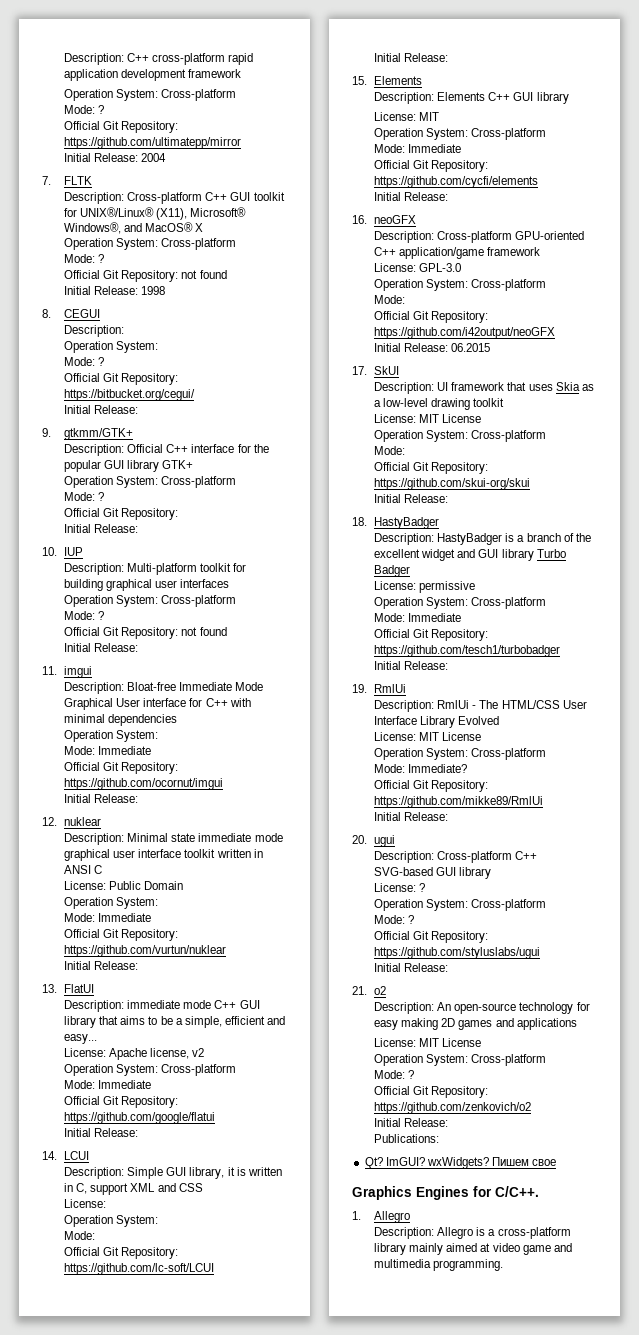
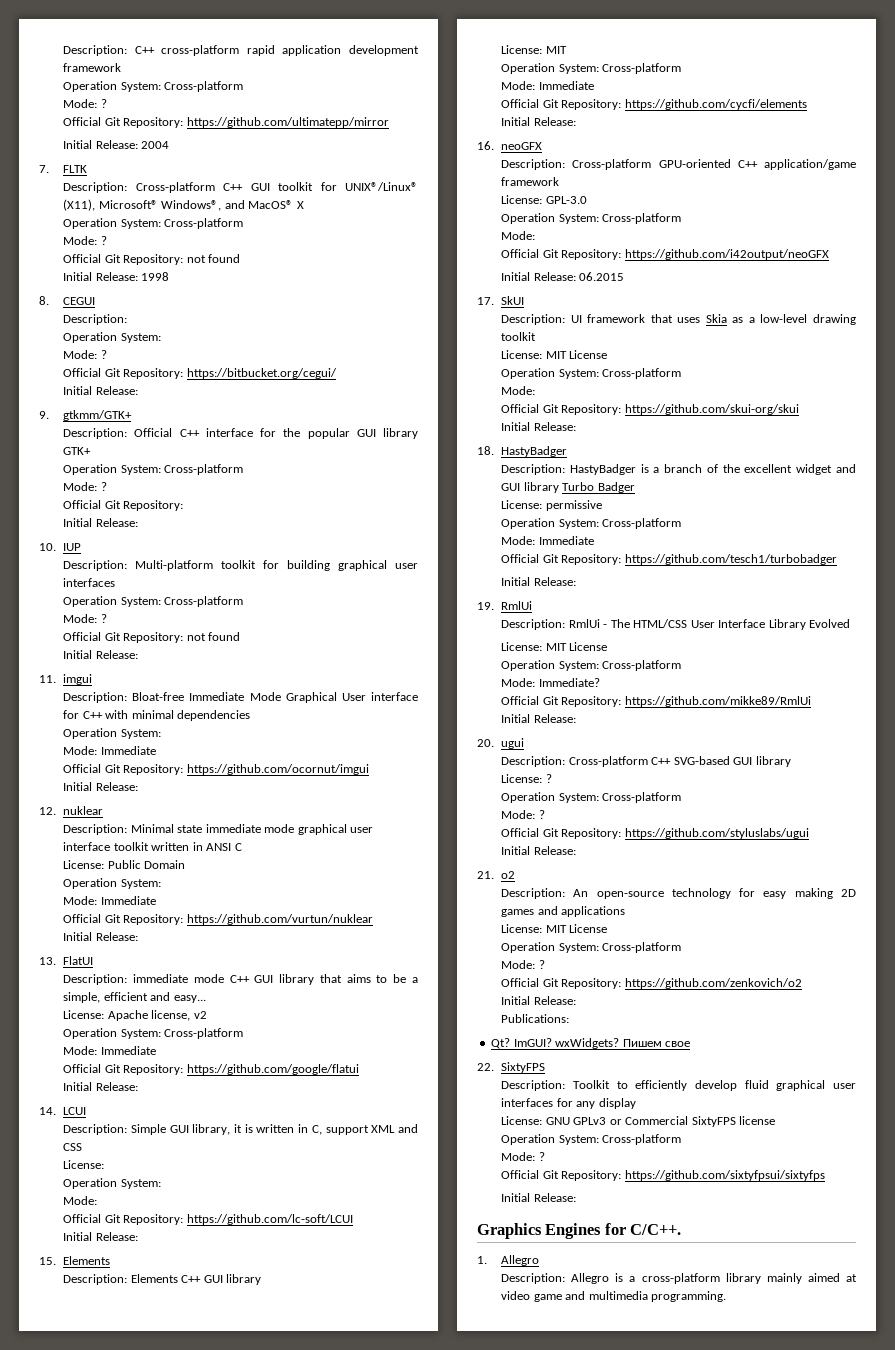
+ 22. SixtyFPS
+ Description: Toolkit to efficiently develop fluid graphical user interfaces for any display
+ License: GNU GPLv3 or Commercial SixtyFPS license
+ Operation System: Cross-platform
+ Mode: ?
+ Official Git Repository: https://github.com/sixtyfpsui/sixtyfps
+ Initial Release:

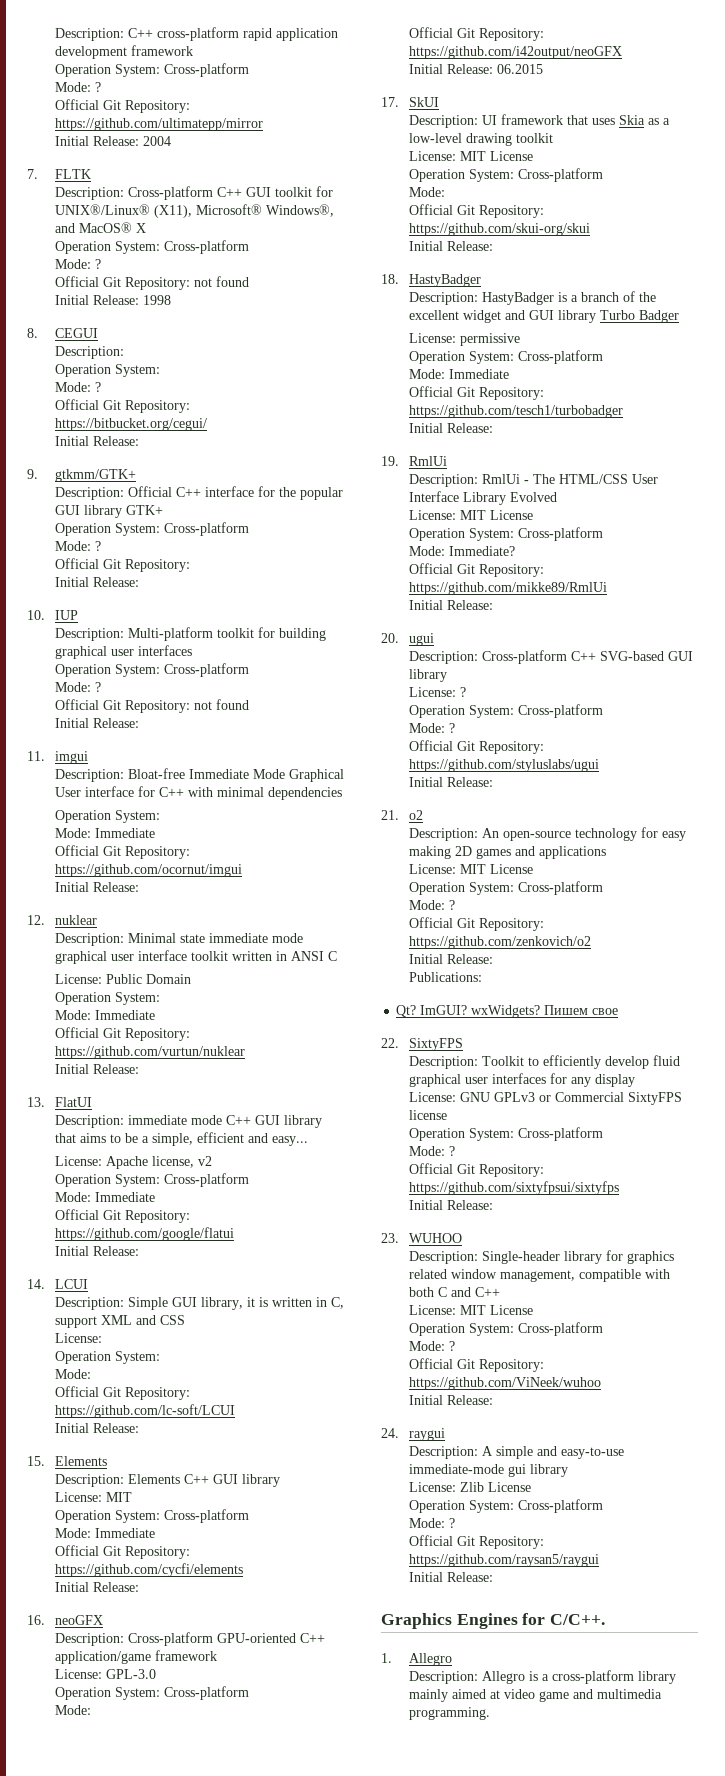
+ 23. WUHOO
+ Description: Single-header library for graphics related window management, compatible with both C and C++
+ License: MIT License
+ Operation System: Cross-platform
+ Mode: ?
+ Official Git Repository: https://github.com/ViNeek/wuhoo
+ Initial Release:
+ 24. raygui
+ Description: A simple and easy-to-use immediate-mode gui library
+ License: Zlib License
+ Operation System: Cross-platform
+ Mode: ?
+ Official Git Repository: https://github.com/raysan5/raygui
+ Initial Release:

